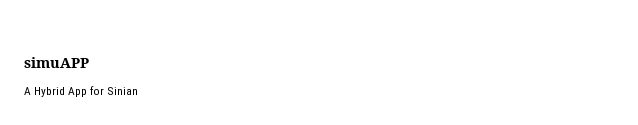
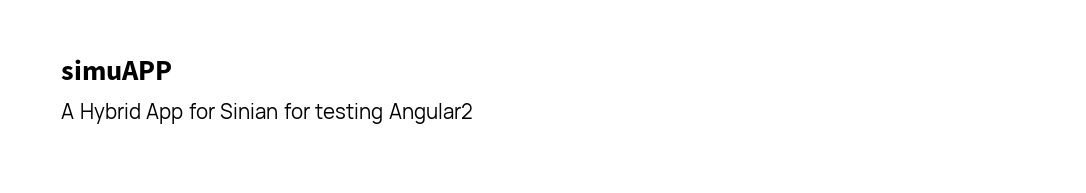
- A Hybrid App for Sinian
+ A Hybrid App for Sinian for testing Angular2

